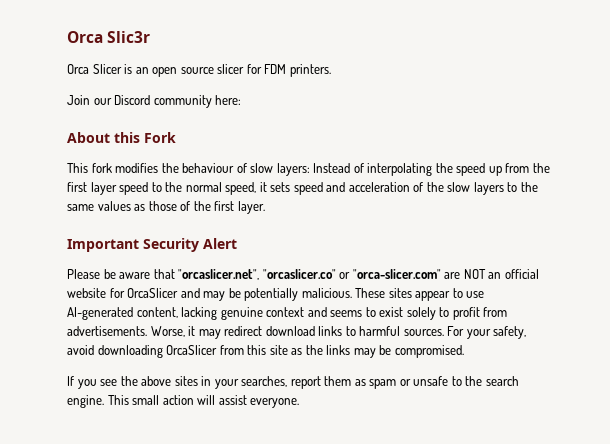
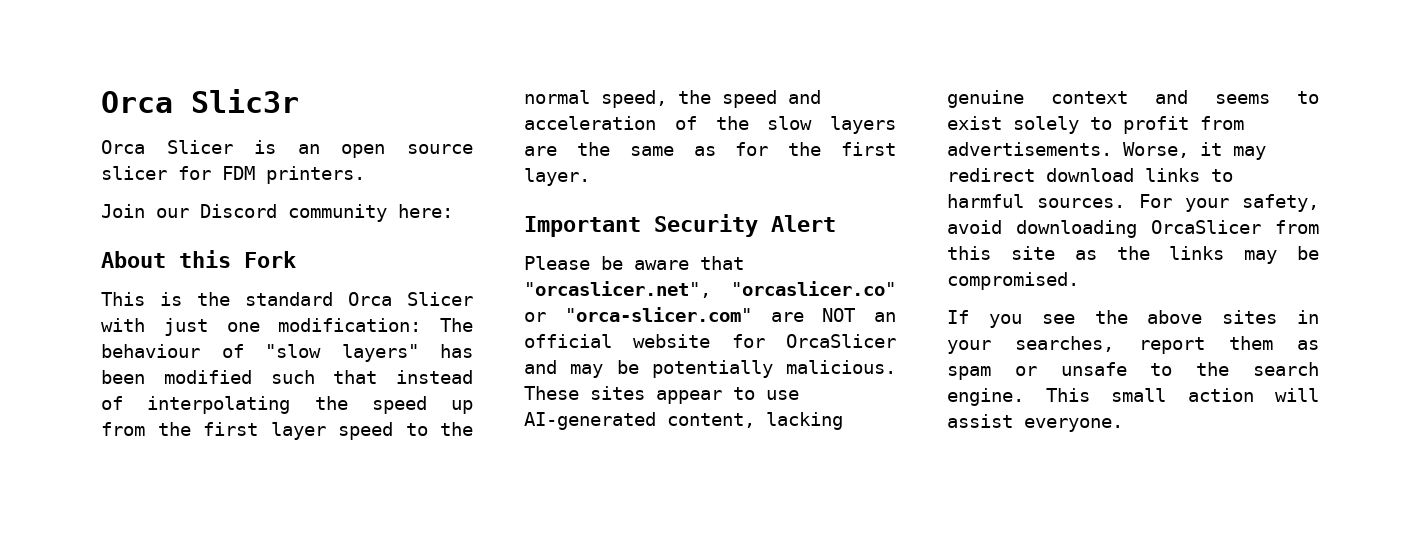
- This fork modifies the behaviour of slow layers: Instead of interpolating the speed up from the first layer speed to the normal speed, it sets speed and acceleration of the slow layers to the same values as those of the first layer.
+ This is the standard Orca Slicer with just one modification: The behaviour of "slow layers" has been modified such that instead of interpolating the speed up from the first layer speed to the normal speed, the speed and acceleration of the slow layers are the same as for the first layer.

